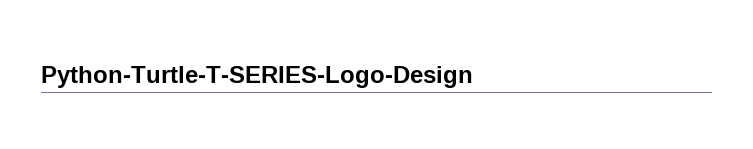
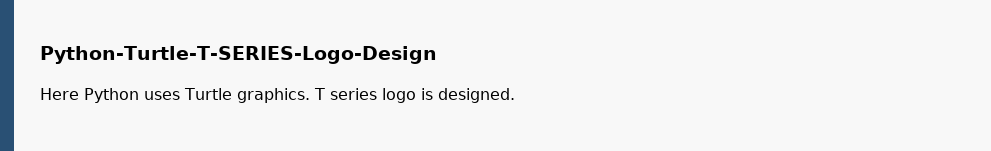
+ Here Python uses Turtle graphics. T series logo is designed.

